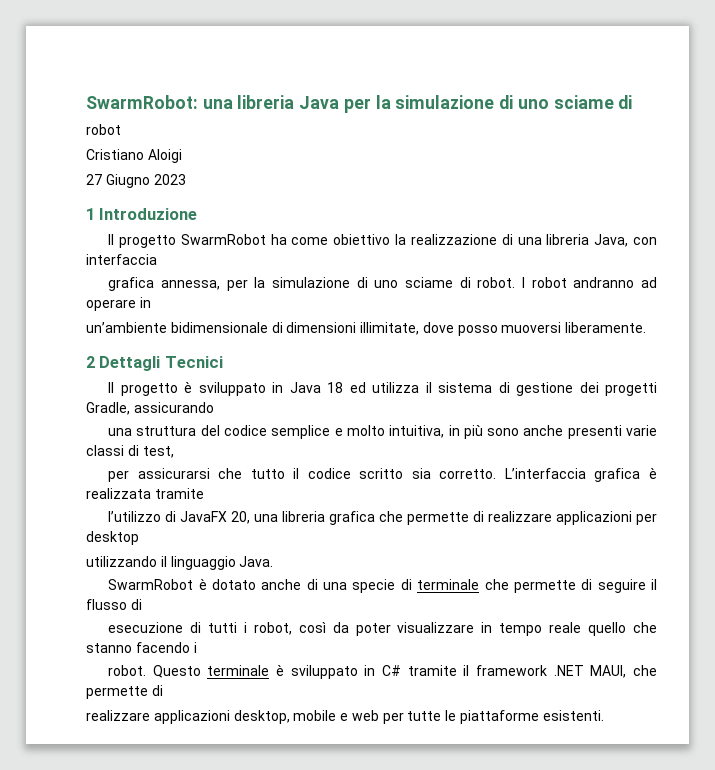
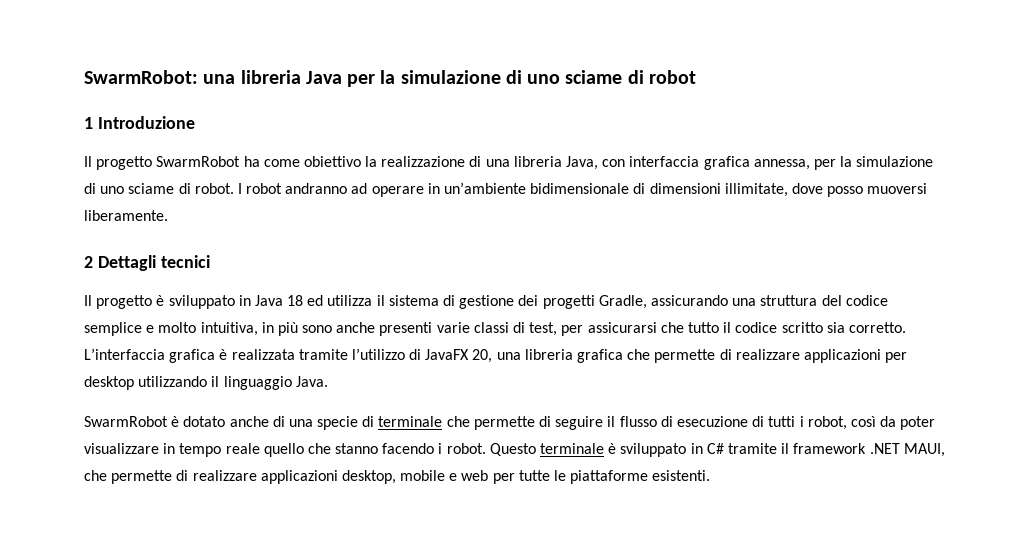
- SwarmRobot: una libreria Java per la simulazione di uno sciame di
- robot
- Cristiano Aloigi
- 27 Giugno 2023
+ SwarmRobot: una libreria Java per la simulazione di uno sciame di robot
- Il progetto SwarmRobot ha come obiettivo la realizzazione di una libreria Java, con interfaccia
- grafica annessa, per la simulazione di uno sciame di robot.
+ Il progetto SwarmRobot ha come obiettivo la realizzazione di una libreria Java, con interfaccia grafica annessa, per la simulazione di uno sciame di robot.
- I robot andranno ad operare in
- un’ambiente bidimensionale di dimensioni illimitate, dove posso muoversi liberamente.
+ I robot andranno ad operare in un’ambiente bidimensionale di dimensioni illimitate, dove posso muoversi liberamente.
- 2 Dettagli Tecnici
+ 2 Dettagli tecnici
- Il progetto è sviluppato in Java 18 ed utilizza il sistema di gestione dei progetti Gradle, assicurando
- una struttura del codice semplice e molto intuitiva, in più sono anche presenti varie classi di test,
- per assicurarsi che tutto il codice scritto sia corretto.
+ Il progetto è sviluppato in Java 18 ed utilizza il sistema di gestione dei progetti Gradle, assicurando una struttura del codice semplice e molto intuitiva, in più sono anche presenti varie classi di test, per assicurarsi che tutto il codice scritto sia corretto.
- L’interfaccia grafica è realizzata tramite
- l’utilizzo di JavaFX 20, una libreria grafica che permette di realizzare applicazioni per desktop
- utilizzando il linguaggio Java.
+ L’interfaccia grafica è realizzata tramite l’utilizzo di JavaFX 20, una libreria grafica che permette di realizzare applicazioni per desktop utilizzando il linguaggio Java.
- SwarmRobot è dotato anche di una specie di terminale che permette di seguire il flusso di
- esecuzione di tutti i robot, così da poter visualizzare in tempo reale quello che stanno facendo i
- robot.
+ SwarmRobot è dotato anche di una specie di terminale che permette di seguire il flusso di esecuzione di tutti i robot, così da poter visualizzare in tempo reale quello che stanno facendo i robot.
- Questo terminale è sviluppato in C# tramite il framework .NET MAUI, che permette di
- realizzare applicazioni desktop, mobile e web per tutte le piattaforme esistenti.
+ Questo terminale è sviluppato in C# tramite il framework .NET MAUI, che permette di realizzare applicazioni desktop, mobile e web per tutte le piattaforme esistenti.

